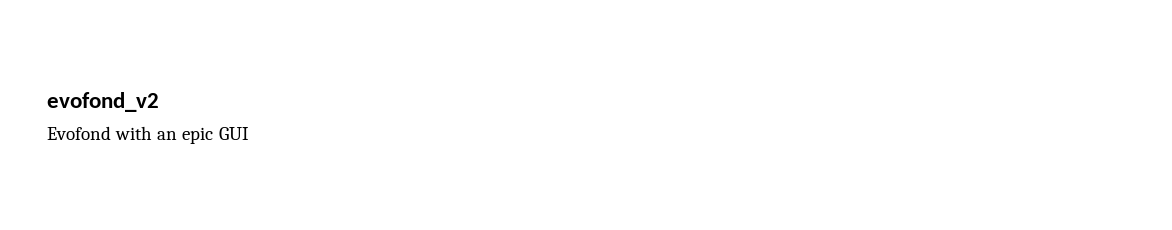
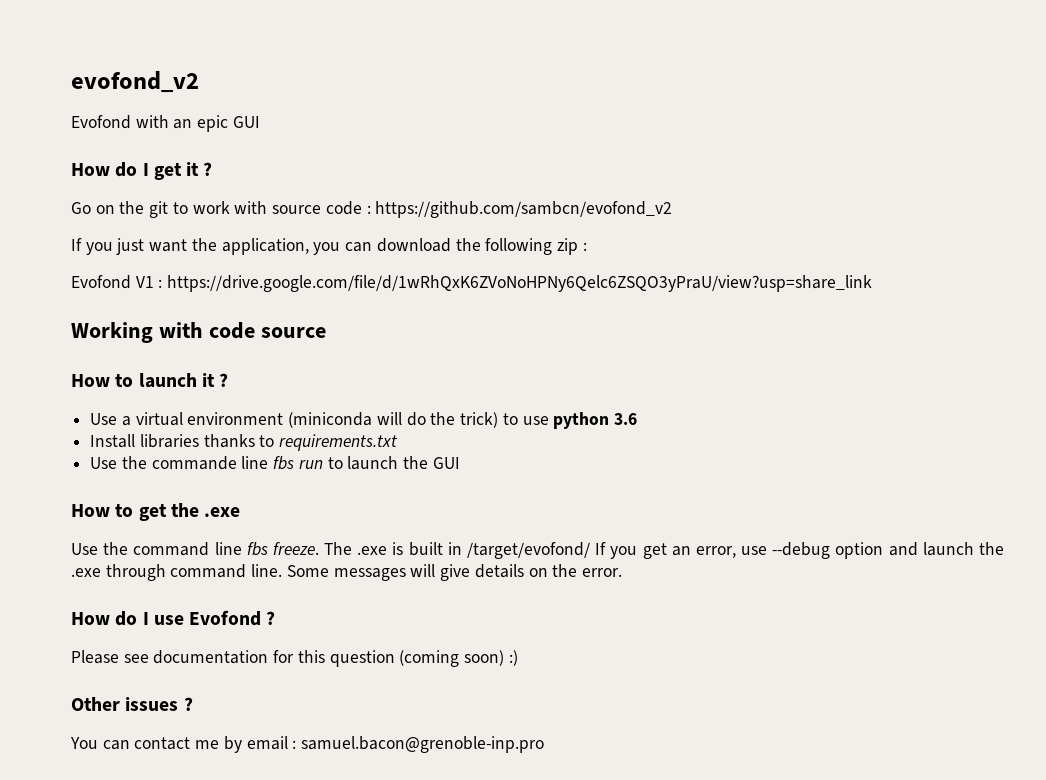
+ How do I get it ?
+ Go on the git to work with source code : https://github.com/sambcn/evofond_v2
+ If you just want the application, you can download the following zip :
+ Evofond V1 : https://drive.google.com/file/d/1wRhQxK6ZVoNoHPNy6Qelc6ZSQO3yPraU/view?usp=share_link
+ Working with code source
+ How to launch it ?
+ Use a virtual environment (miniconda will do the trick) to use python 3.6
+ Install libraries thanks to requirements.txt
+ Use the commande line fbs run to launch the GUI
+ How to get the .exe
+ Use the command line fbs freeze. The .exe is built in /target/evofond/ If you get an error, use --debug option and launch the .exe through command line. Some messages will give details on the error.
+ How do I use Evofond ?
+ Please see documentation for this question (coming soon) :)
+ Other issues ?
+ You can contact me by email : samuel.bacon@grenoble-inp.pro

